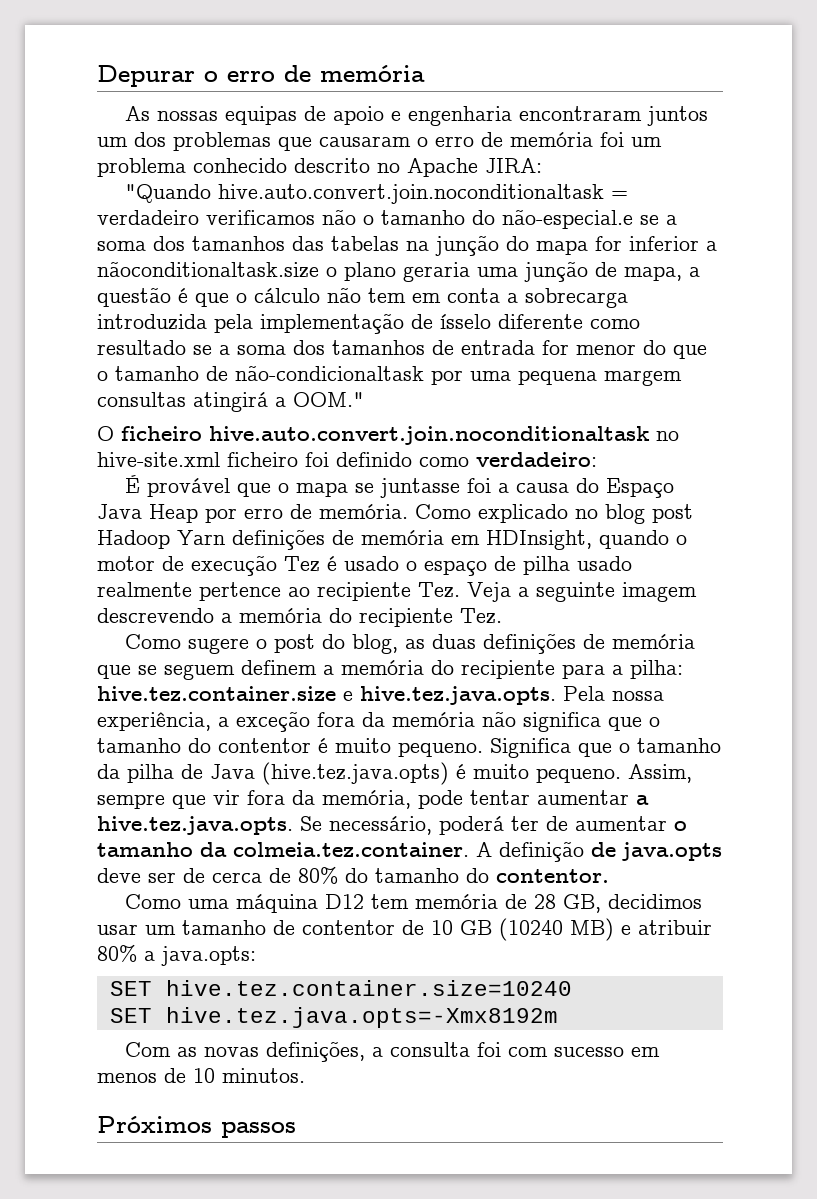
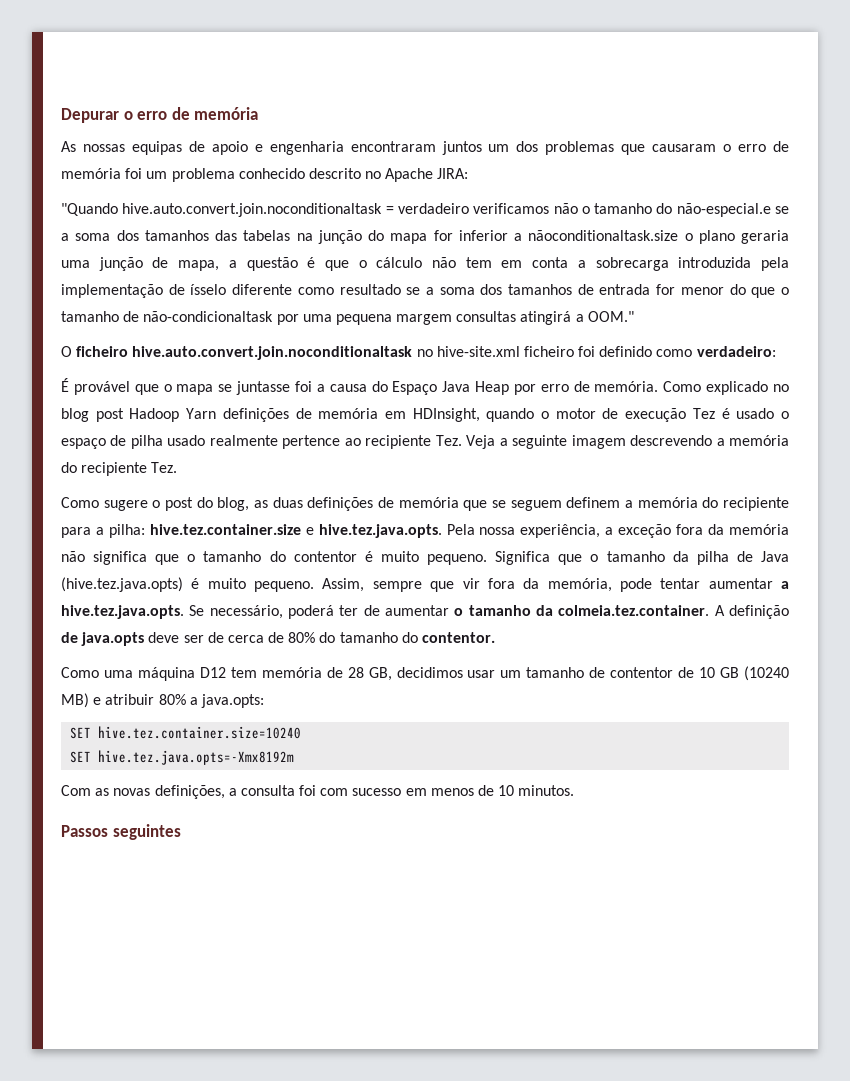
- Próximos passos
+ Passos seguintes

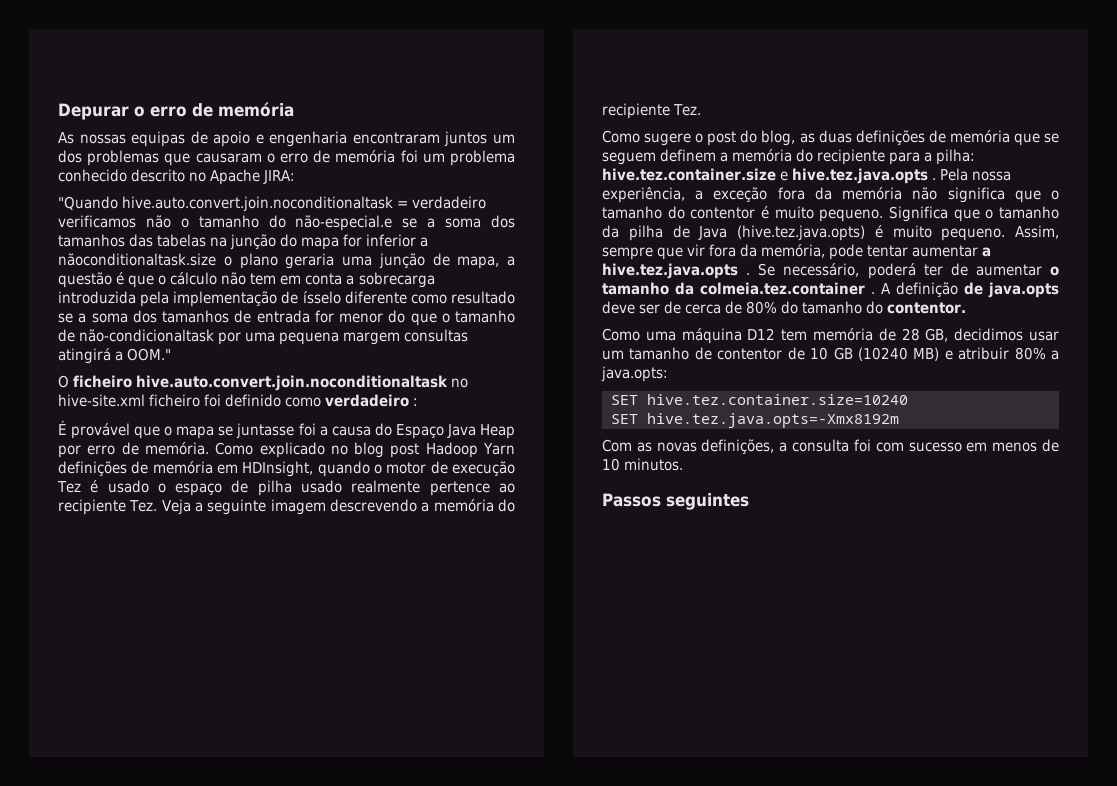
- O ficheiro hive.auto.convert.join.noconditionaltask no hive-site.xml ficheiro foi definido como verdadeiro:
+ O ficheiro hive.auto.convert.join.noconditionaltask no hive-site.xml ficheiro foi definido como verdadeiro :
- Como sugere o post do blog, as duas definições de memória que se seguem definem a memória do recipiente para a pilha: hive.tez.container.size e hive.tez.java.opts. Pela nossa experiência, a exceção fora da memória não significa que o tamanho do contentor é muito pequeno.
+ Como sugere o post do blog, as duas definições de memória que se seguem definem a memória do recipiente para a pilha: hive.tez.container.size e hive.tez.java.opts . Pela nossa experiência, a exceção fora da memória não significa que o tamanho do contentor é muito pequeno.
- Assim, sempre que vir fora da memória, pode tentar aumentar a hive.tez.java.opts. Se necessário, poderá ter de aumentar o tamanho da colmeia.tez.container. A definição de java.opts deve ser de cerca de 80% do tamanho do contentor.
+ Assim, sempre que vir fora da memória, pode tentar aumentar a hive.tez.java.opts . Se necessário, poderá ter de aumentar o tamanho da colmeia.tez.container . A definição de java.opts deve ser de cerca de 80% do tamanho do contentor.

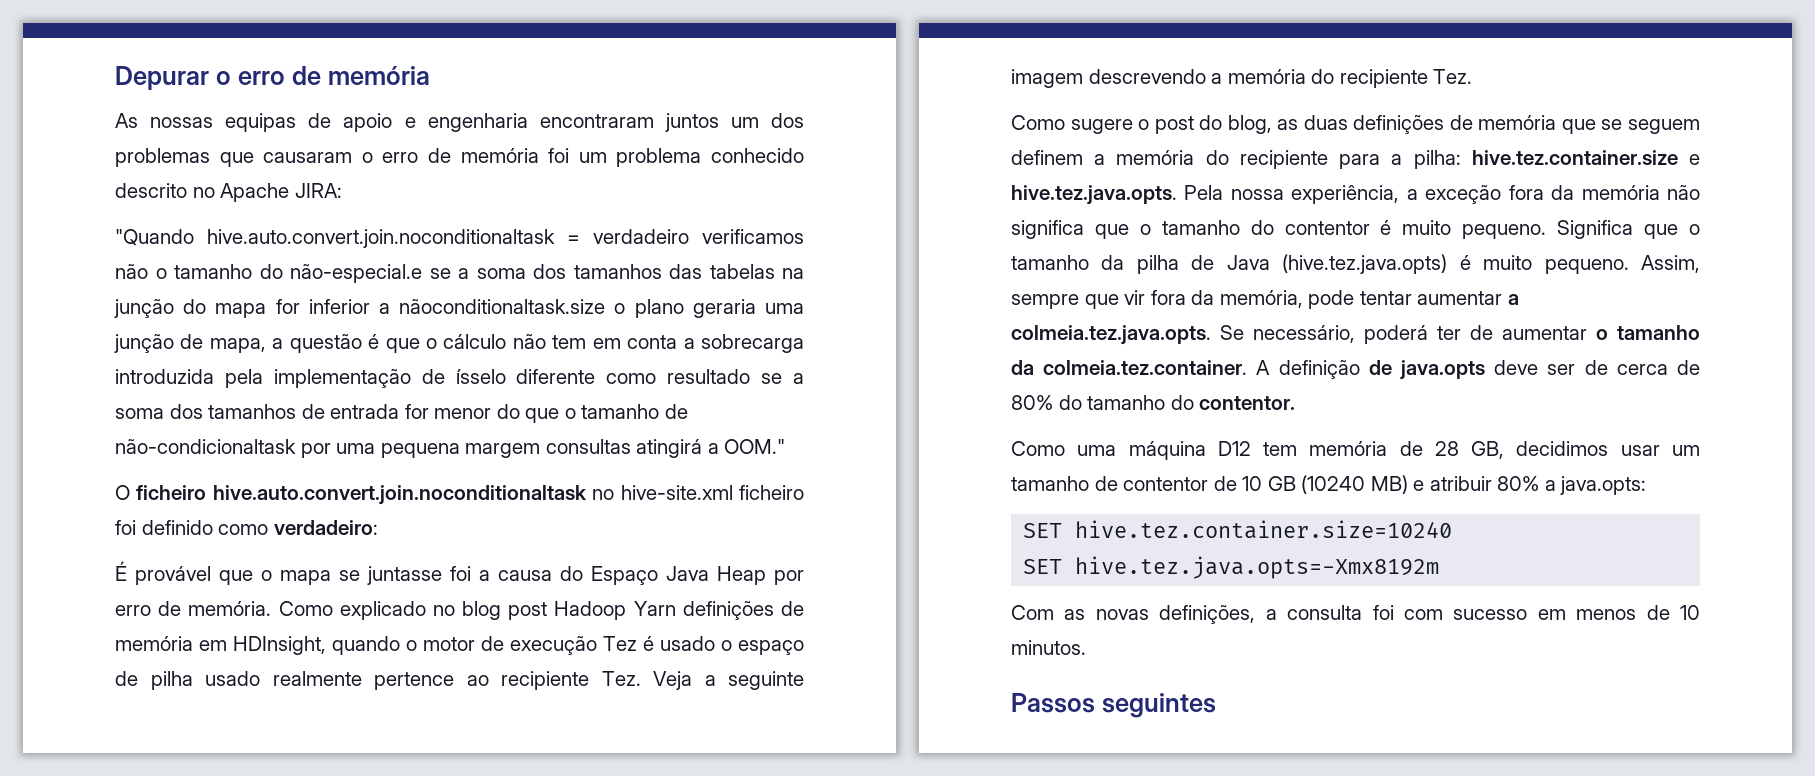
- O ficheiro hive.auto.convert.join.noconditionaltask no hive-site.xml ficheiro foi definido como verdadeiro :
+ O ficheiro hive.auto.convert.join.noconditionaltask no hive-site.xml ficheiro foi definido como verdadeiro:
- Como sugere o post do blog, as duas definições de memória que se seguem definem a memória do recipiente para a pilha: hive.tez.container.size e hive.tez.java.opts . Pela nossa experiência, a exceção fora da memória não significa que o tamanho do contentor é muito pequeno.
+ Como sugere o post do blog, as duas definições de memória que se seguem definem a memória do recipiente para a pilha: hive.tez.container.size e hive.tez.java.opts. Pela nossa experiência, a exceção fora da memória não significa que o tamanho do contentor é muito pequeno.
- Assim, sempre que vir fora da memória, pode tentar aumentar a hive.tez.java.opts . Se necessário, poderá ter de aumentar o tamanho da colmeia.tez.container . A definição de java.opts deve ser de cerca de 80% do tamanho do contentor.
+ Assim, sempre que vir fora da memória, pode tentar aumentar a colmeia.tez.java.opts. Se necessário, poderá ter de aumentar o tamanho da colmeia.tez.container. A definição de java.opts deve ser de cerca de 80% do tamanho do contentor.

